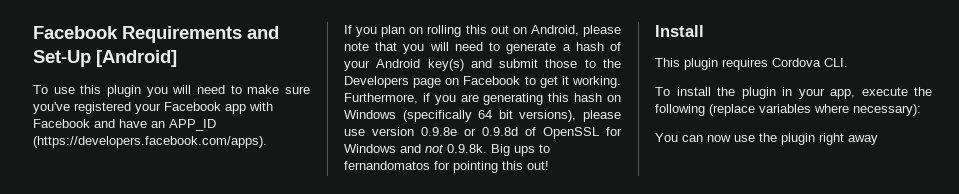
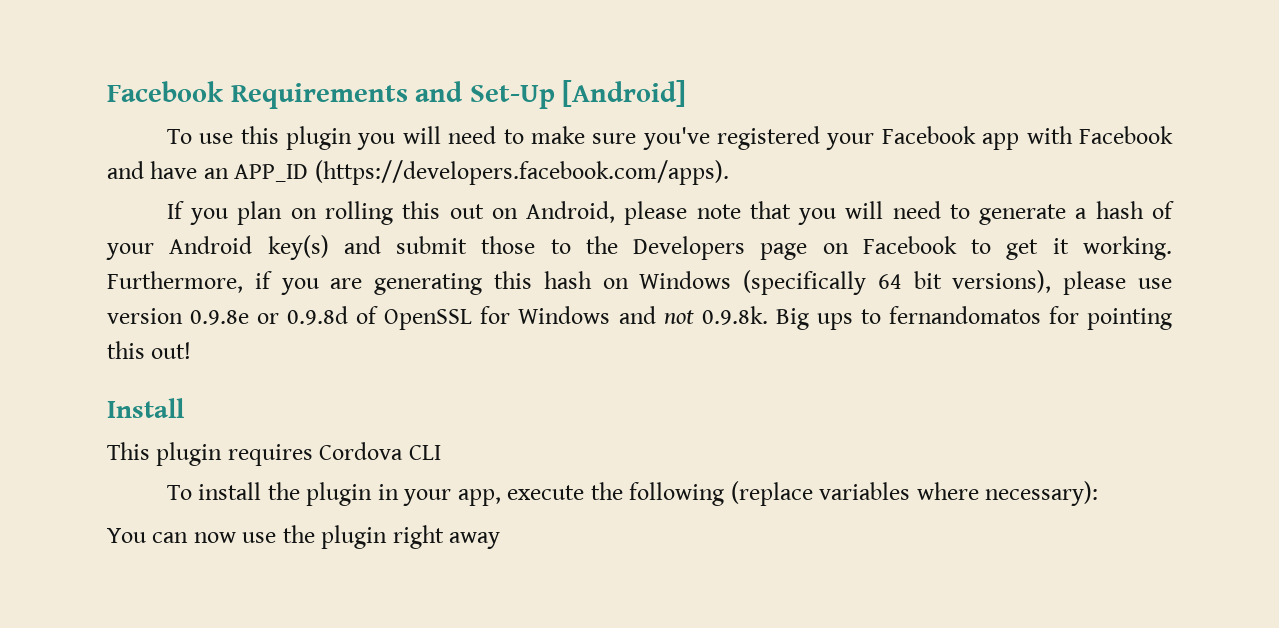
- This plugin requires Cordova CLI.
+ This plugin requires Cordova CLI

